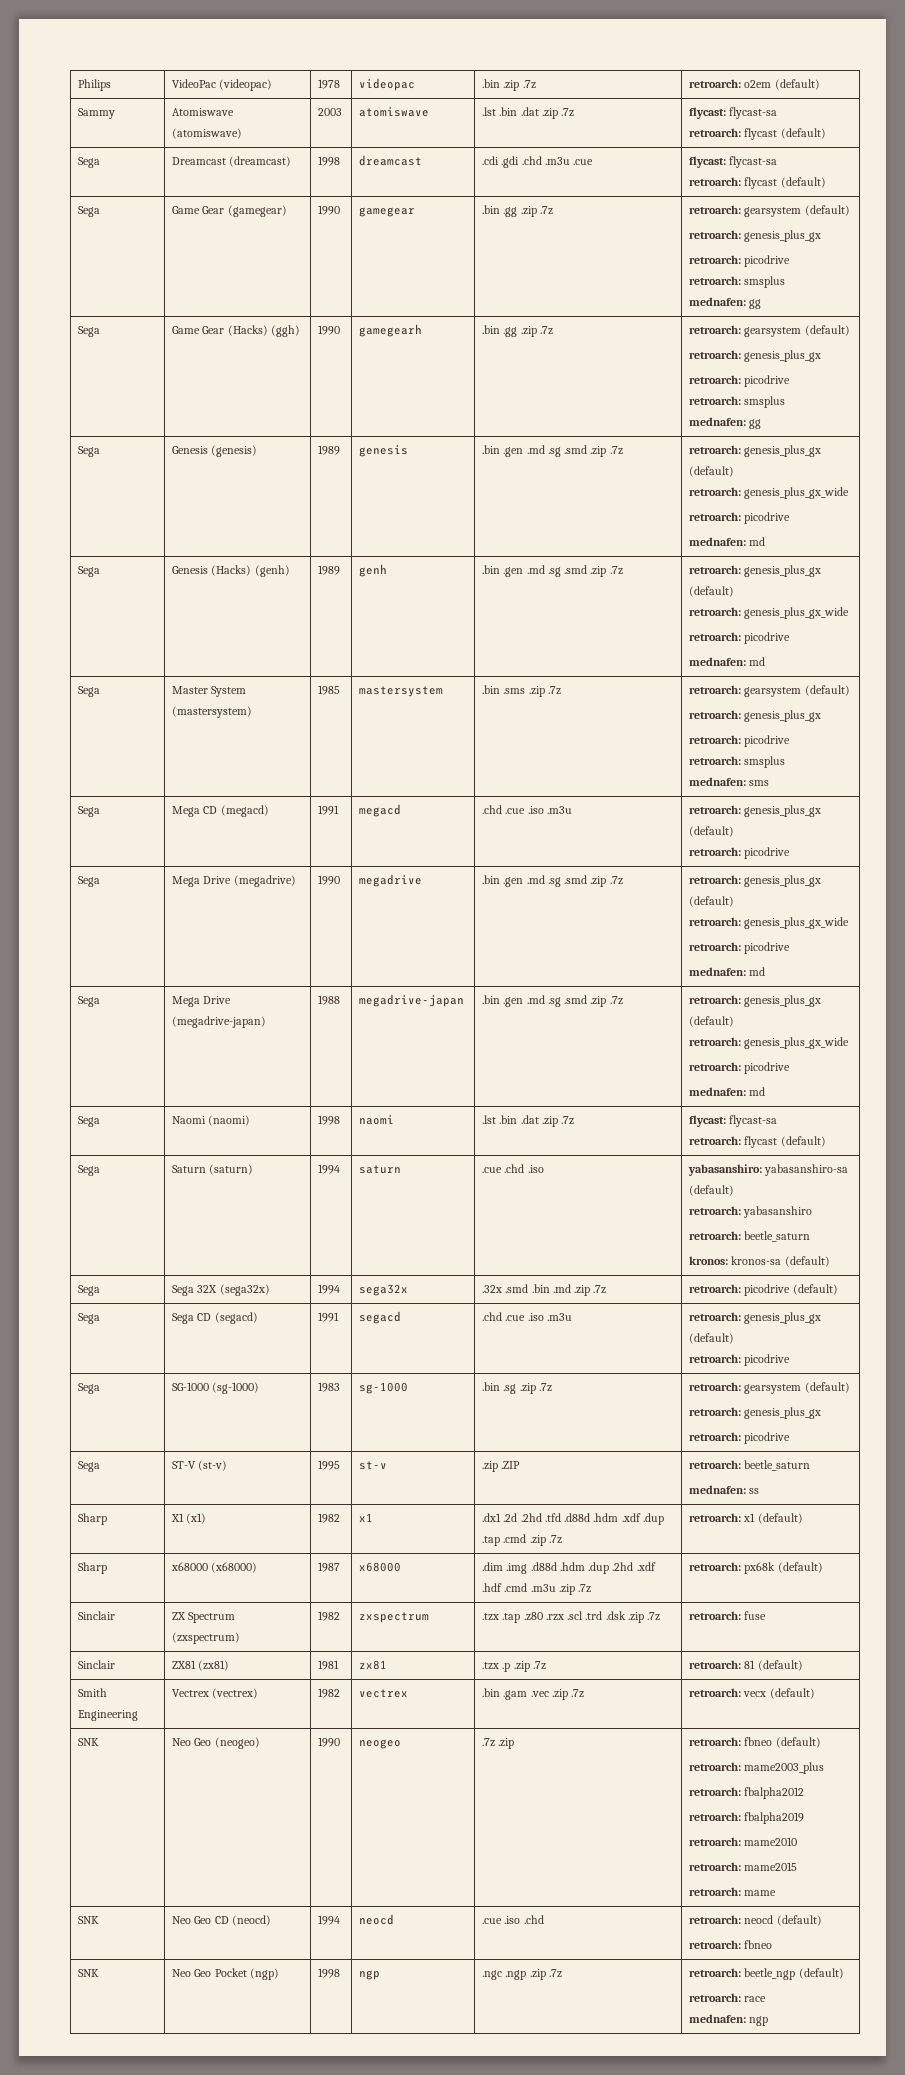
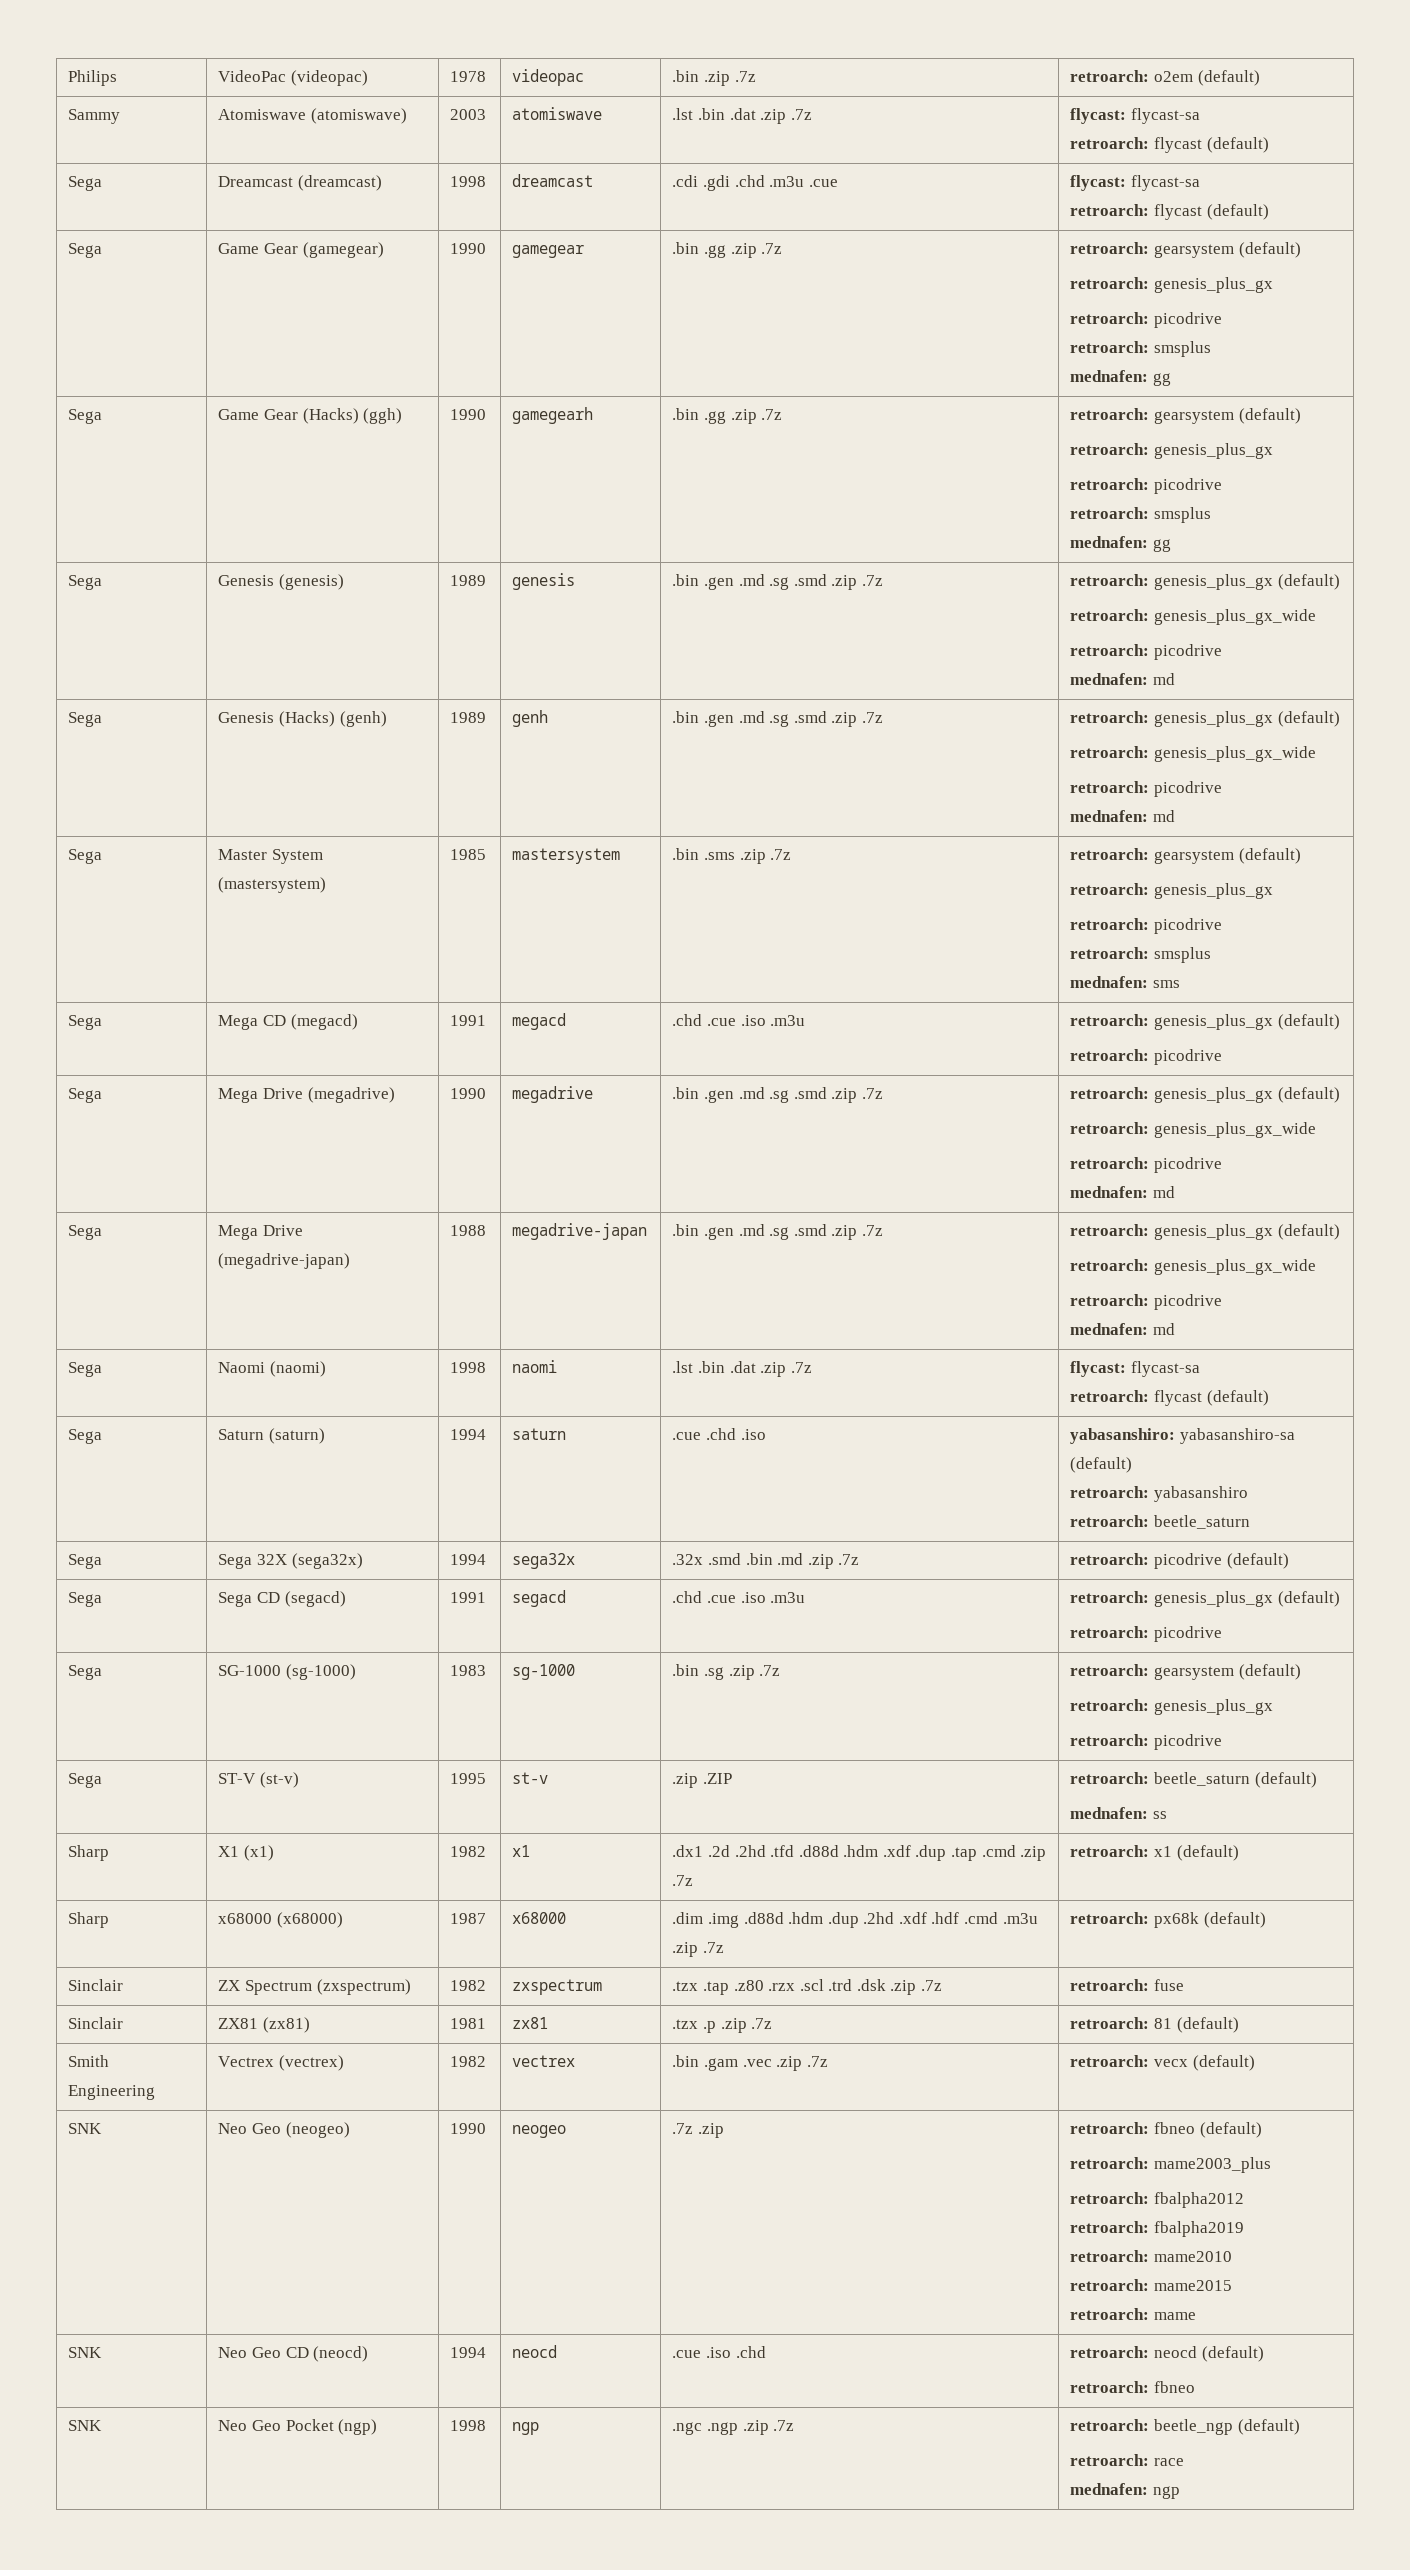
  Sega | Saturn (saturn) | 1994 | saturn | .cue .chd .iso | yabasanshiro: yabasanshiro-sa (default)
  retroarch: yabasanshiro
  retroarch: beetle_saturn
- kronos: kronos-sa (default)
- Sega | ST-V (st-v) | 1995 | st-v | .zip .ZIP | retroarch: beetle_saturn
+ Sega | ST-V (st-v) | 1995 | st-v | .zip .ZIP | retroarch: beetle_saturn (default)

